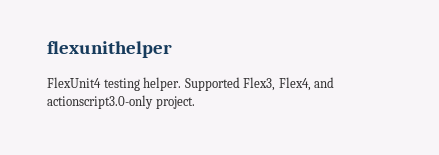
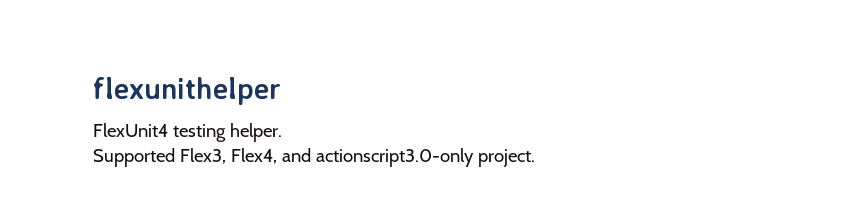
- FlexUnit4 testing helper. Supported Flex3, Flex4, and actionscript3.0-only project.
+ FlexUnit4 testing helper.
+ Supported Flex3, Flex4, and actionscript3.0-only project.

